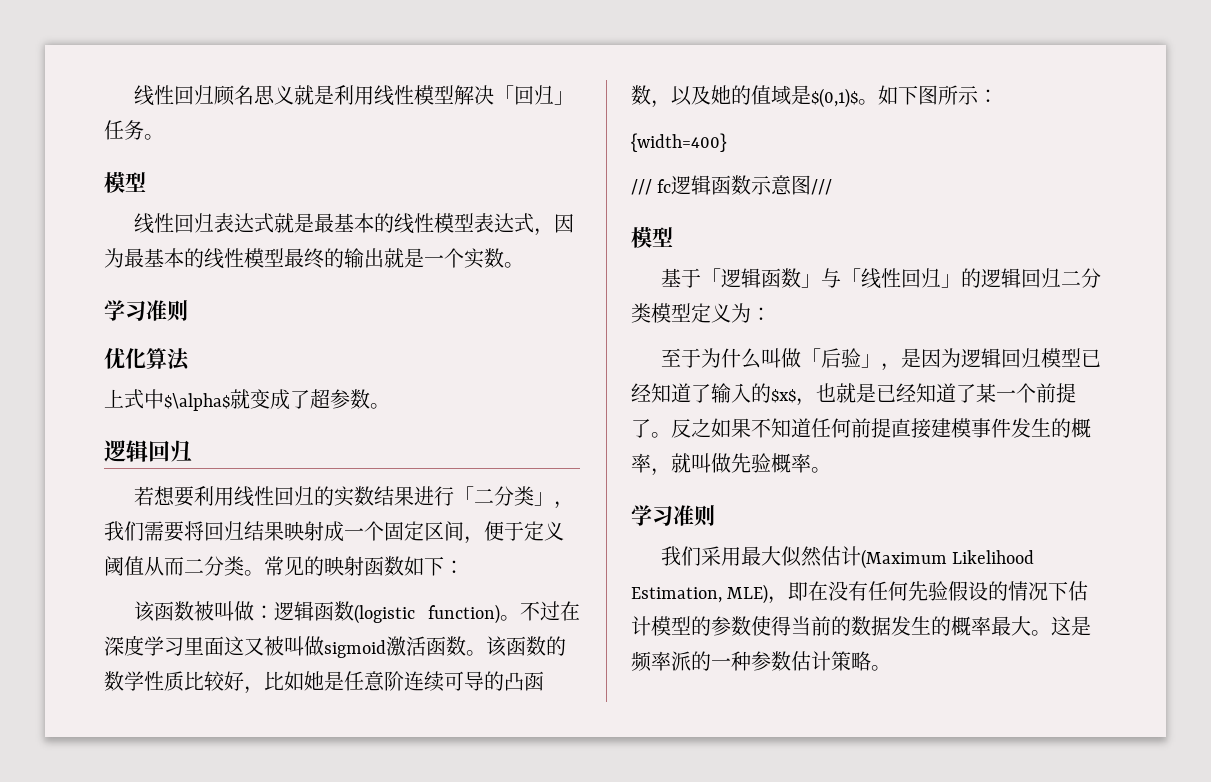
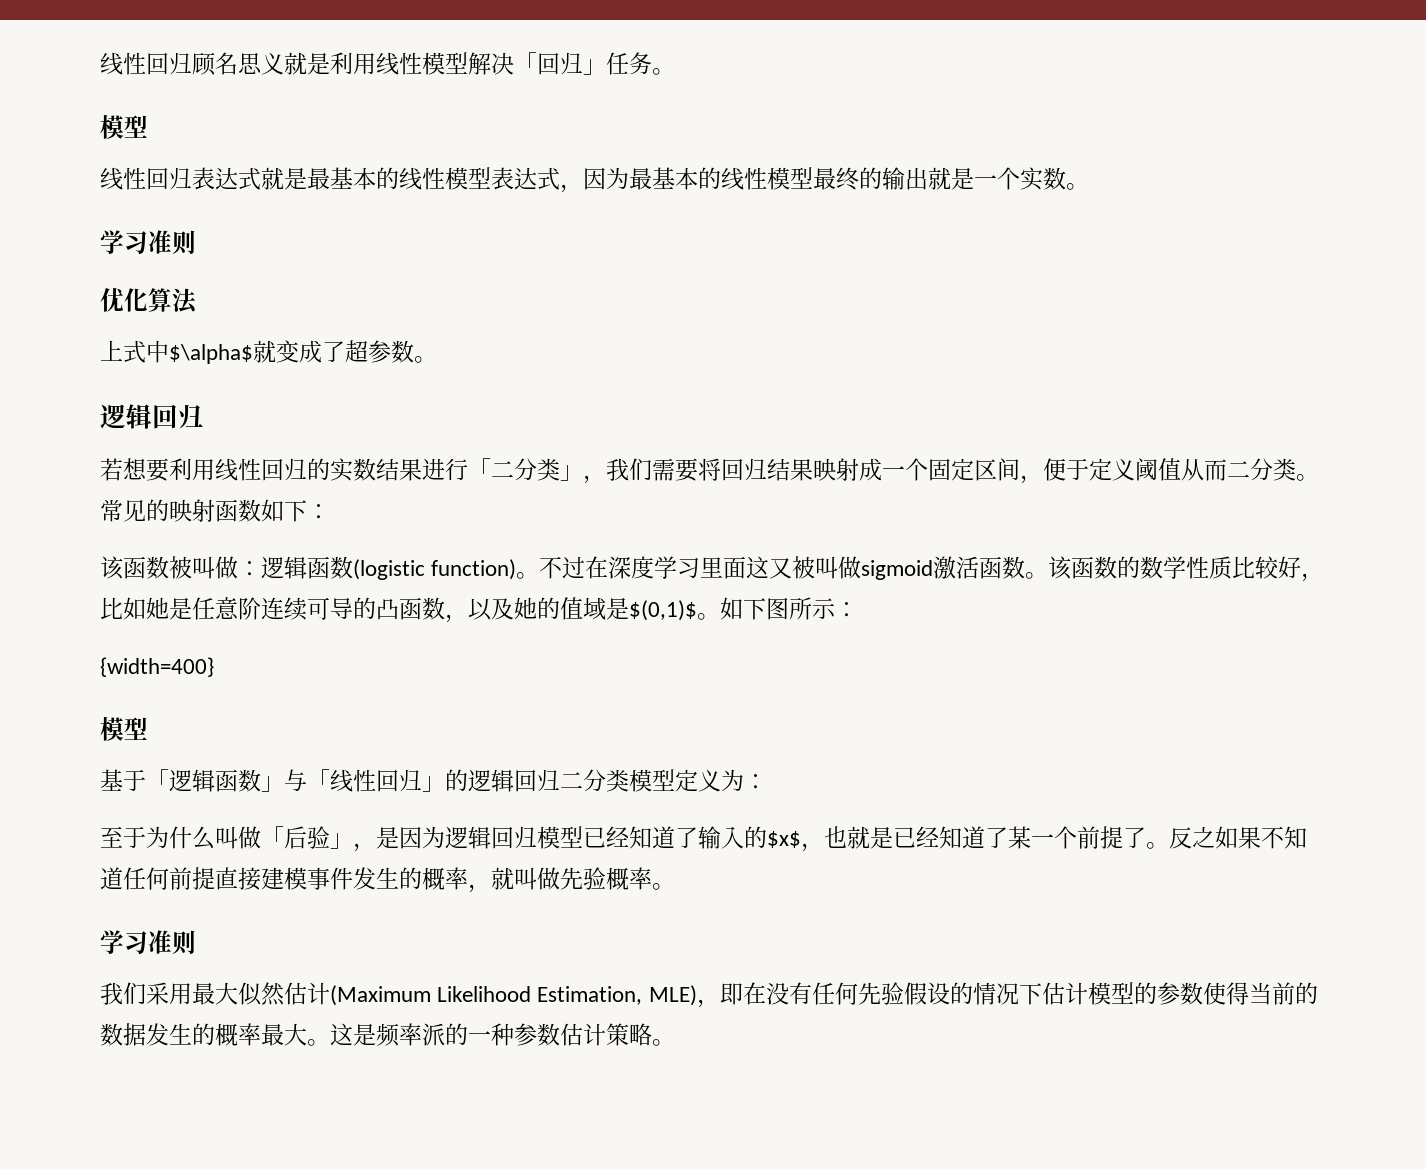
- /// fc逻辑函数示意图///

